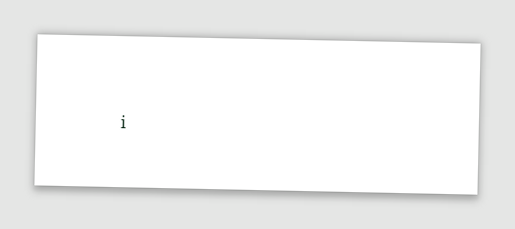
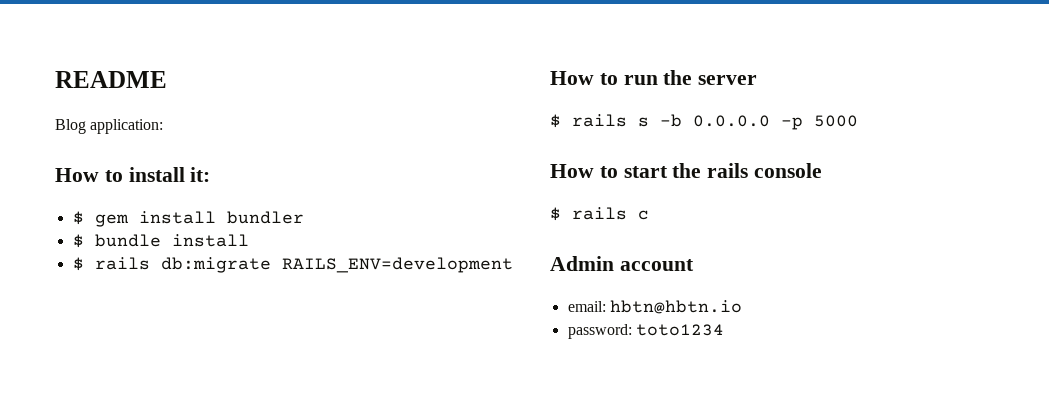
- i
+ README
+ Blog application:
+ How to install it:
+ $ gem install bundler
+ $ bundle install
+ $ rails db:migrate RAILS_ENV=development
+ How to run the server
+ $ rails s -b 0.0.0.0 -p 5000
+ How to start the rails console
+ $ rails c
+ Admin account
+ email: hbtn@hbtn.io
+ password: toto1234

